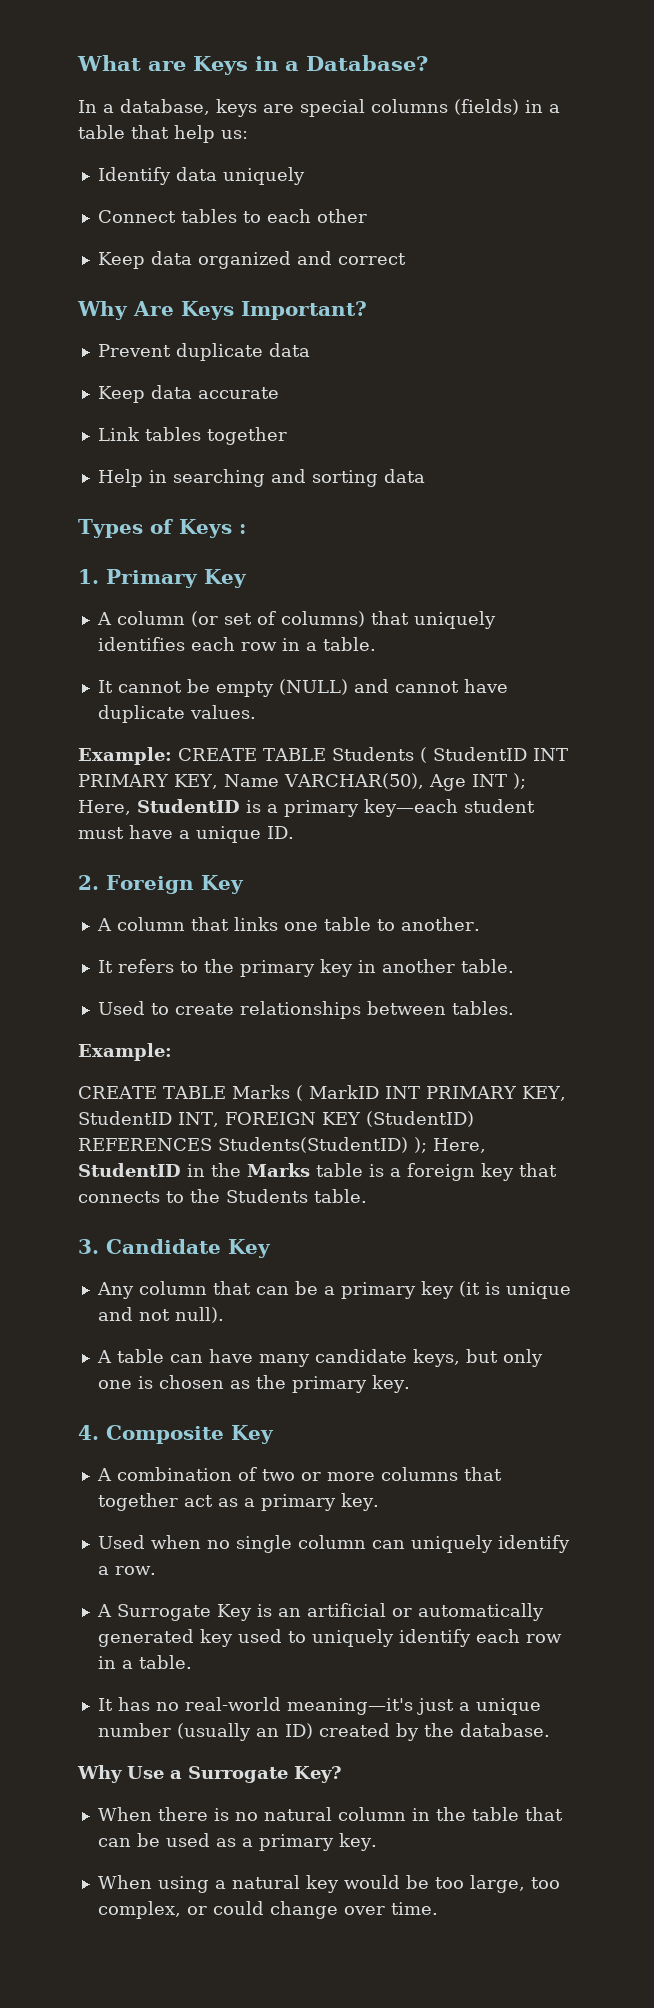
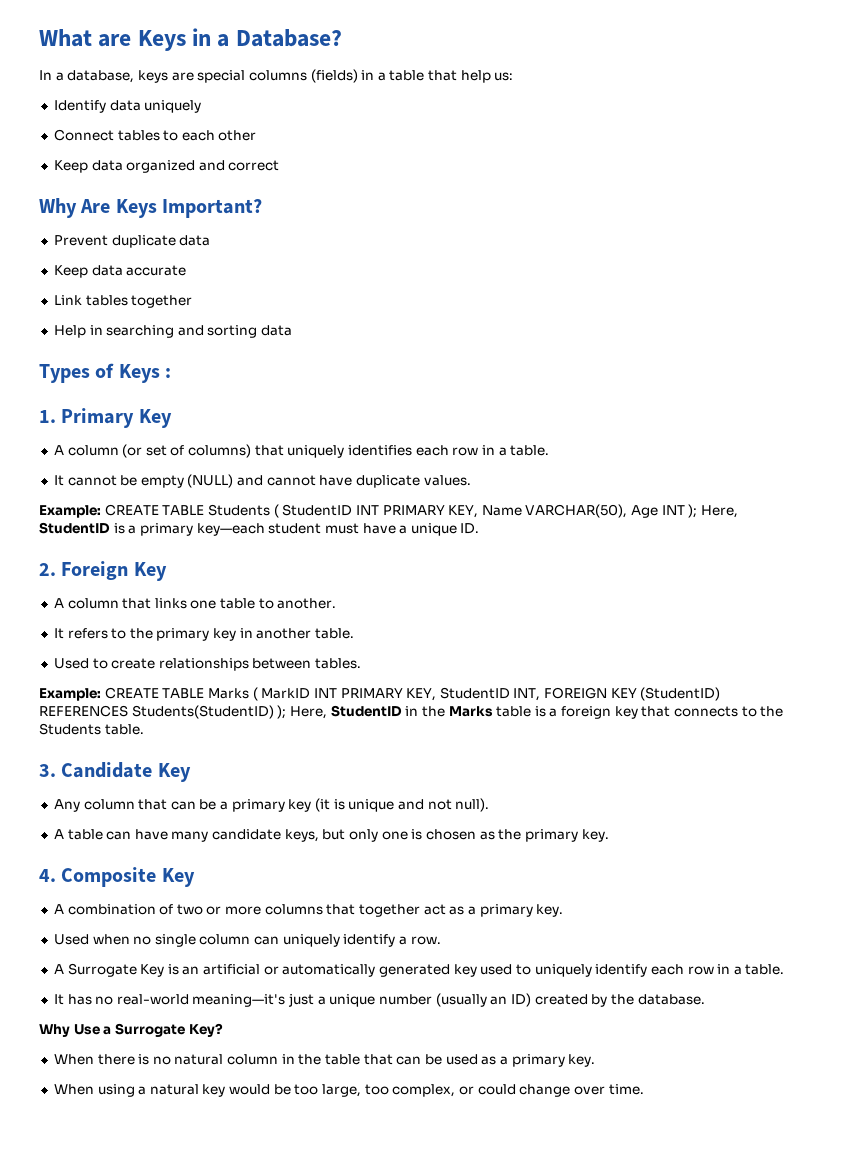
  Used to create relationships between tables.
- Example:
- CREATE TABLE Marks ( MarkID INT PRIMARY KEY, StudentID INT, FOREIGN KEY (StudentID) REFERENCES Students(StudentID) ); Here, StudentID in the Marks table is a foreign key that connects to the Students table.
+ Example: CREATE TABLE Marks ( MarkID INT PRIMARY KEY, StudentID INT, FOREIGN KEY (StudentID) REFERENCES Students(StudentID) ); Here, StudentID in the Marks table is a foreign key that connects to the Students table.

